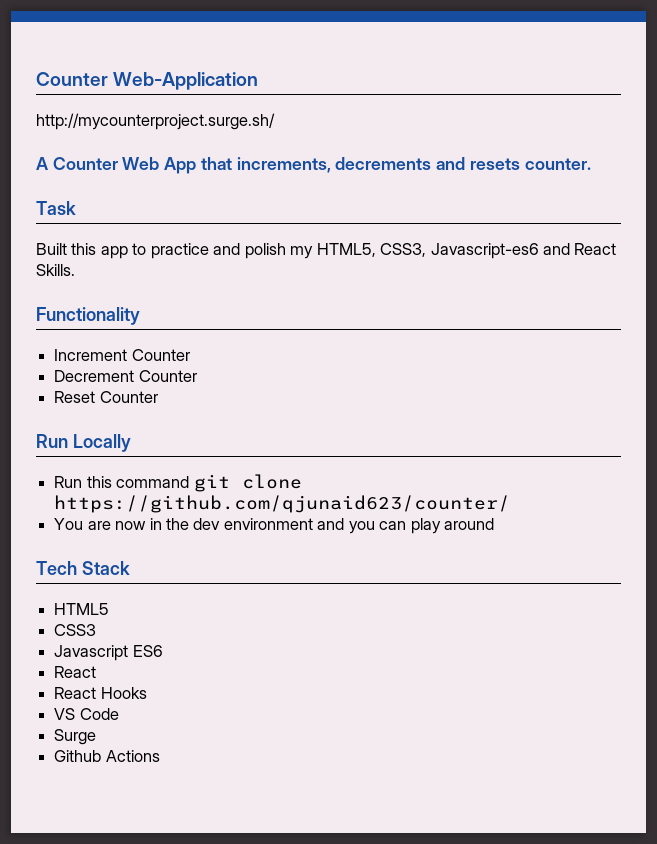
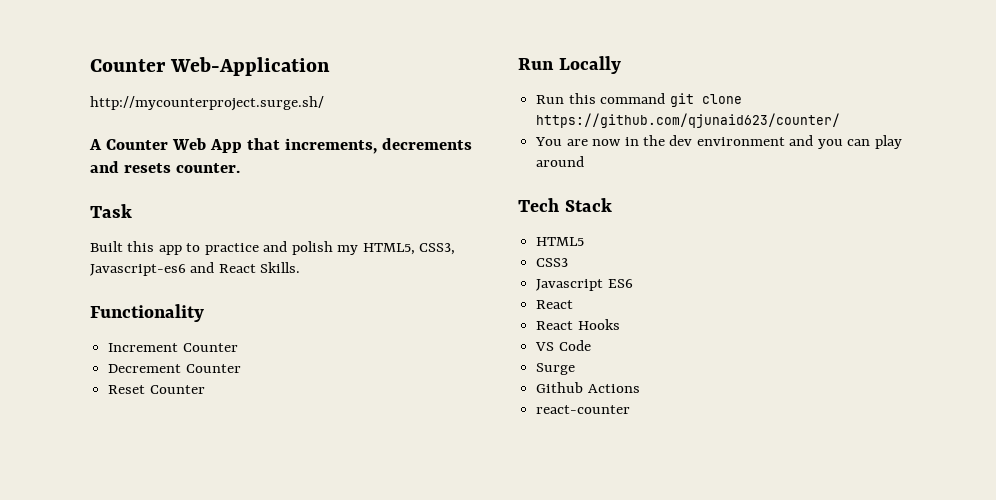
+ react-counter

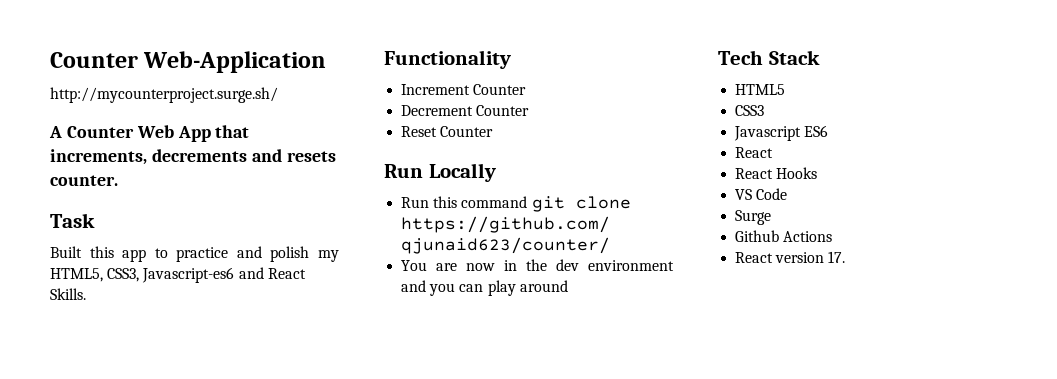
- react-counter
+ React version 17.

